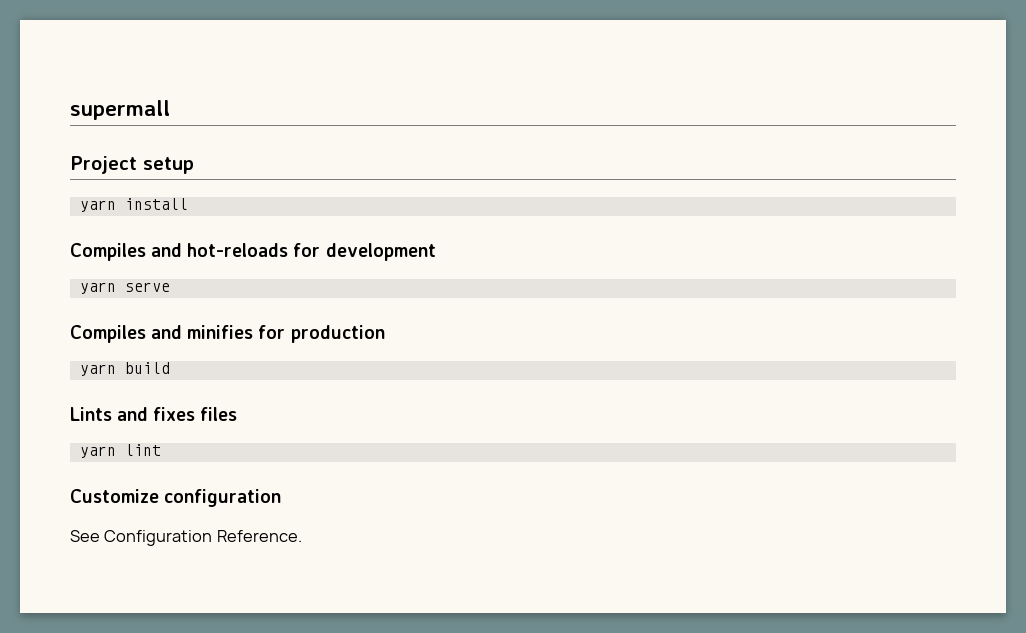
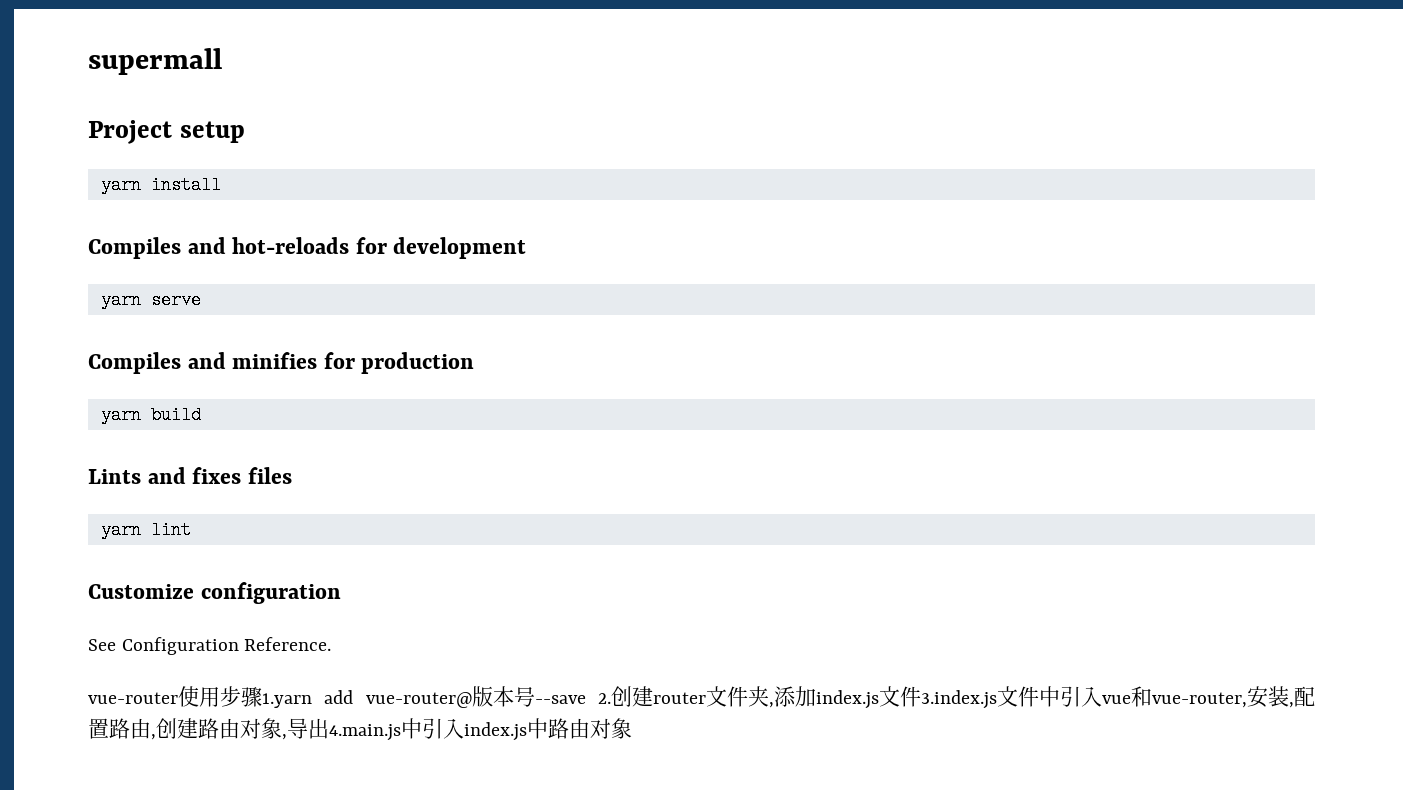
+ vue-router使用步骤1.yarn add vue-router@版本号--save 2.创建router文件夹,添加index.js文件3.index.js文件中引入vue和vue-router,安装,配置路由,创建路由对象,导出4.main.js中引入index.js中路由对象

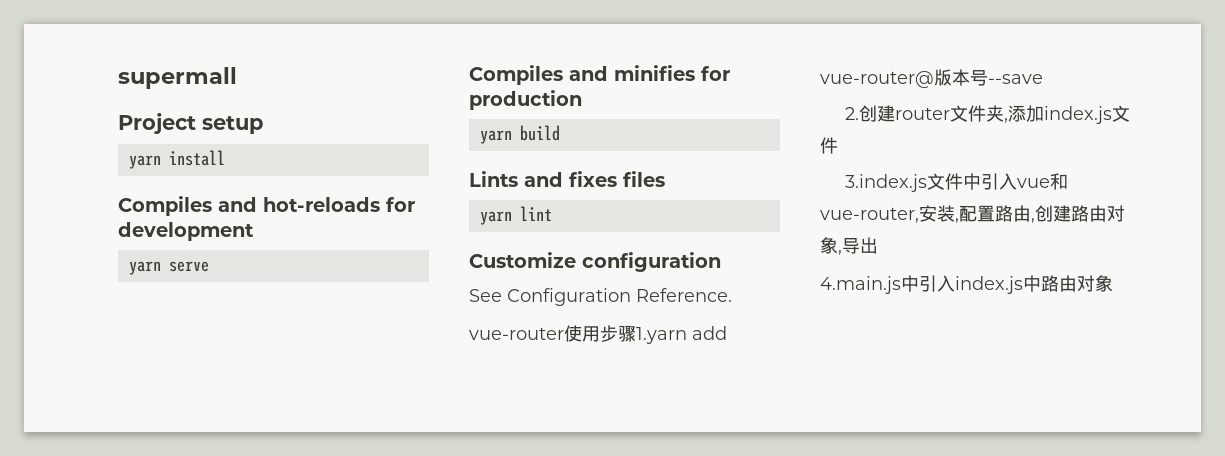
- vue-router使用步骤1.yarn add vue-router@版本号--save 2.创建router文件夹,添加index.js文件3.index.js文件中引入vue和vue-router,安装,配置路由,创建路由对象,导出4.main.js中引入index.js中路由对象
+ vue-router使用步骤1.yarn add vue-router@版本号--save
+ 2.创建router文件夹,添加index.js文件
+ 3.index.js文件中引入vue和vue-router,安装,配置路由,创建路由对象,导出
+ 4.main.js中引入index.js中路由对象

